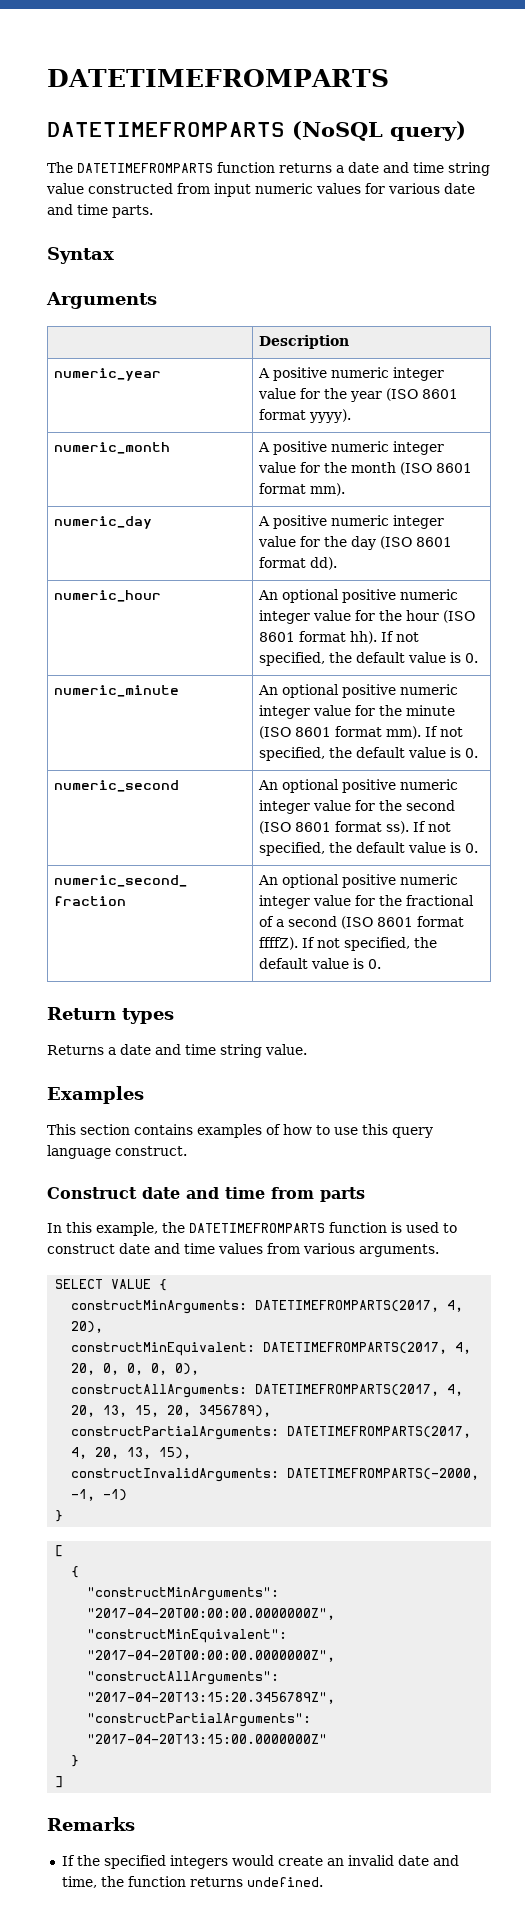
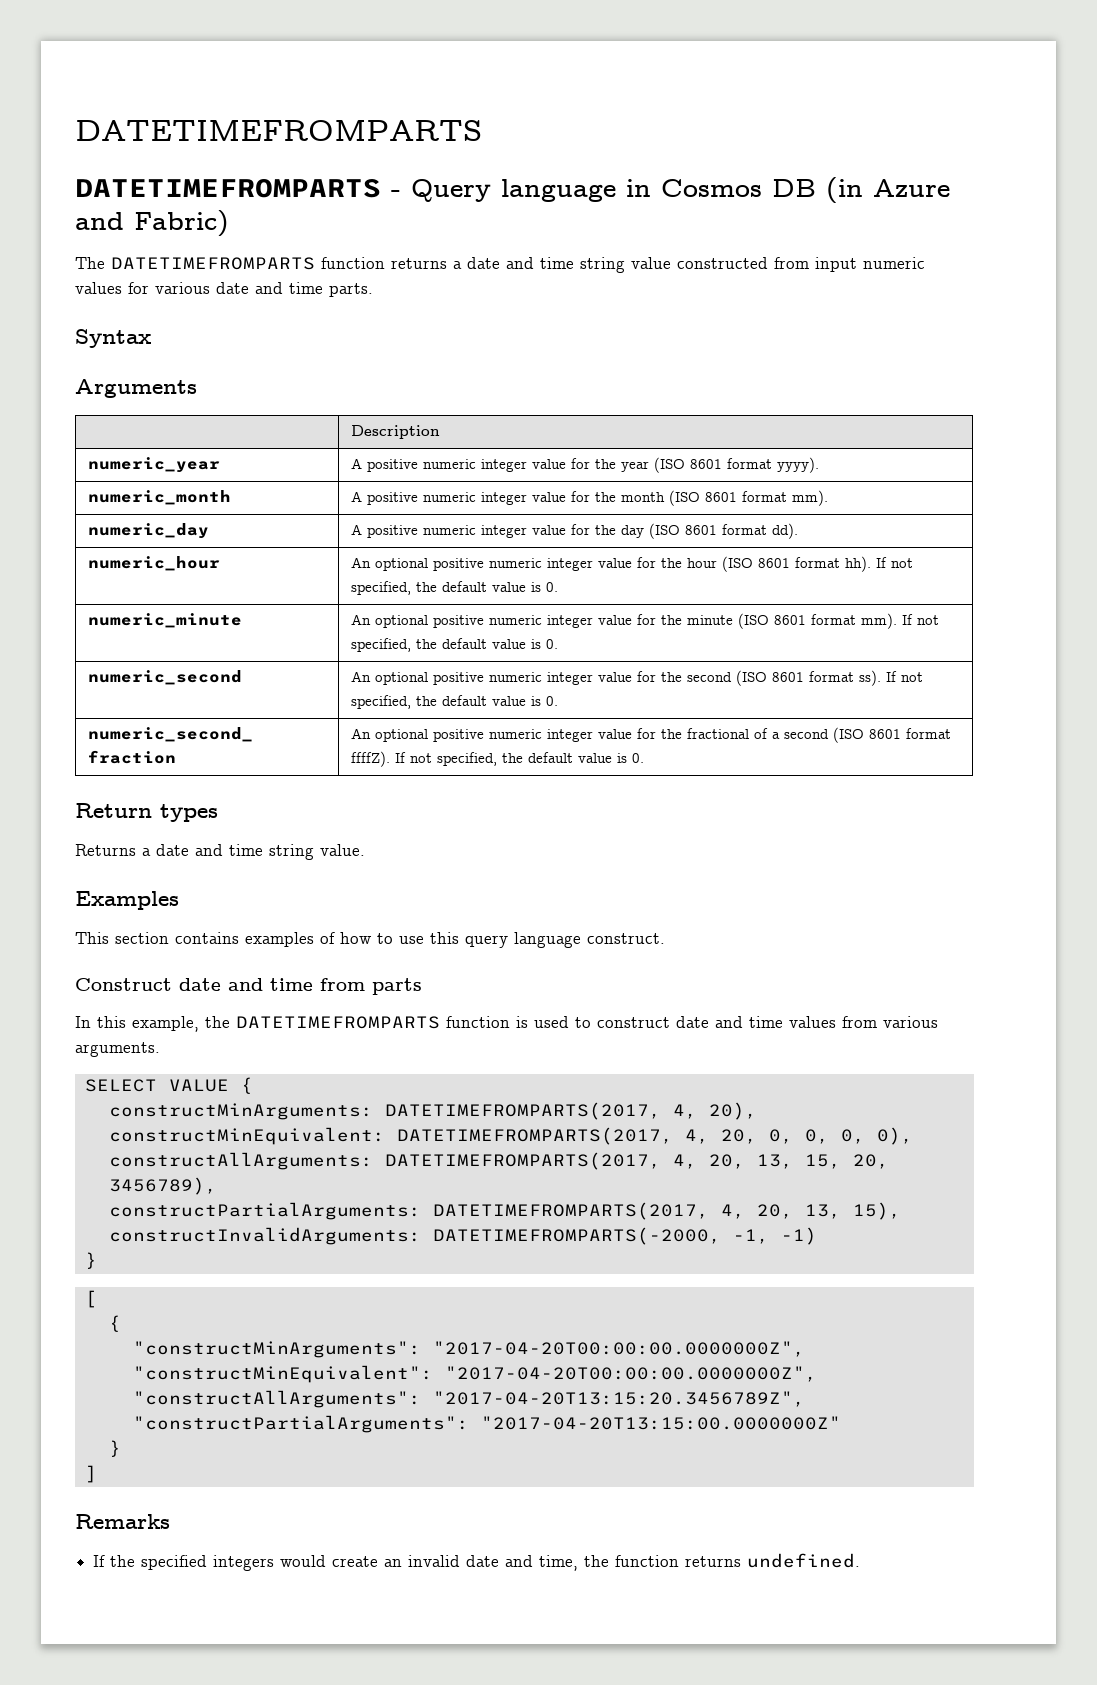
- DATETIMEFROMPARTS (NoSQL query)
+ DATETIMEFROMPARTS - Query language in Cosmos DB (in Azure and Fabric)

